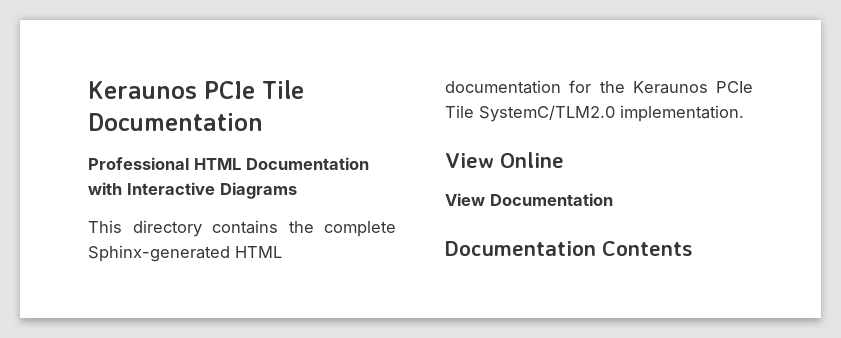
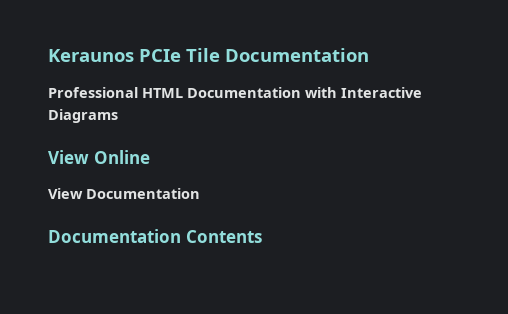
- This directory contains the complete Sphinx-generated HTML documentation for the Keraunos PCIe Tile SystemC/TLM2.0 implementation.

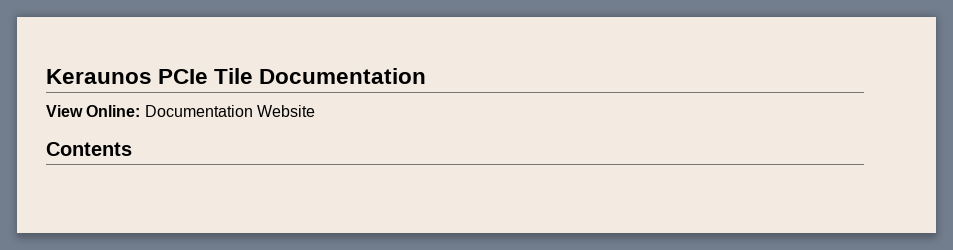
- Professional HTML Documentation with Interactive Diagrams
- View Online
- View Documentation
- Documentation Contents
+ View Online: Documentation Website
+ Contents

